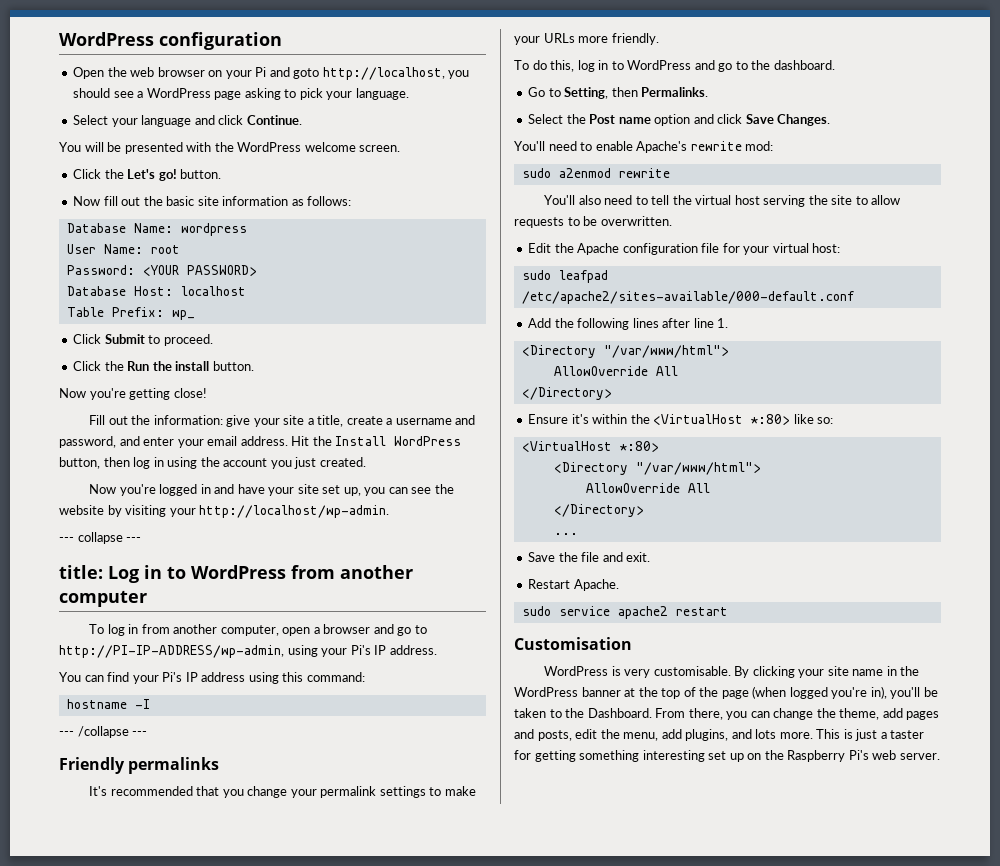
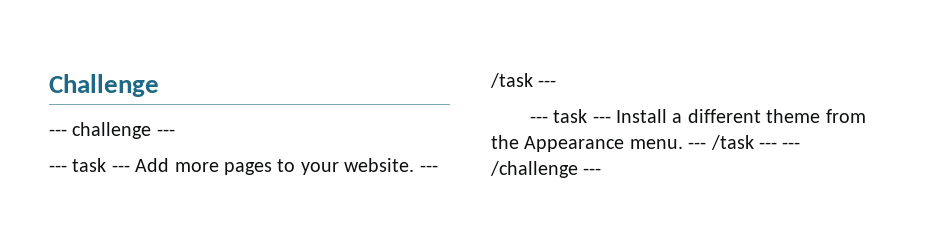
- WordPress configuration
- Open the web browser on your Pi and goto http://localhost, you should see a WordPress page asking to pick your language.
- Select your language and click Continue.
- You will be presented with the WordPress welcome screen.
- Click the Let's go! button.
- Now fill out the basic site information as follows:
- Database Name: wordpress
- User Name: root
- Password: <YOUR PASSWORD>
- Database Host: localhost
- Table Prefix: wp_
- Click Submit to proceed.
- Click the Run the install button.
- Now you're getting close!
- Fill out the information: give your site a title, create a username and password, and enter your email address. Hit the Install WordPress button, then log in using the account you just created.
- Now you're logged in and have your site set up, you can see the website by visiting your http://localhost/wp-admin.
- --- collapse ---
- title: Log in to WordPress from another computer
- To log in from another computer, open a browser and go to http://PI-IP-ADDRESS/wp-admin, using your Pi's IP address.
- You can find your Pi's IP address using this command:
- hostname -I
- --- /collapse ---
- Friendly permalinks
- It's recommended that you change your permalink settings to make your URLs more friendly.
- To do this, log in to WordPress and go to the dashboard.
- Go to Setting, then Permalinks.
- Select the Post name option and click Save Changes.
- You'll need to enable Apache's rewrite mod:
- sudo a2enmod rewrite
- You'll also need to tell the virtual host serving the site to allow requests to be overwritten.
- Edit the Apache configuration file for your virtual host:
- sudo leafpad /etc/apache2/sites-available/000-default.conf
- Add the following lines after line 1.
- <Directory "/var/www/html">
- AllowOverride All
- </Directory>
- Ensure it's within the <VirtualHost *:80> like so:
- <VirtualHost *:80>
- <Directory "/var/www/html">
- AllowOverride All
- </Directory>
- ...
- Save the file and exit.
- Restart Apache.
- sudo service apache2 restart
- Customisation
- WordPress is very customisable. By clicking your site name in the WordPress banner at the top of the page (when logged you're in), you'll be taken to the Dashboard. From there, you can change the theme, add pages and posts, edit the menu, add plugins, and lots more. This is just a taster for getting something interesting set up on the Raspberry Pi's web server.
+ Challenge
+ --- challenge ---
+ --- task --- Add more pages to your website. --- /task ---
+ --- task --- Install a different theme from the Appearance menu. --- /task --- --- /challenge ---

